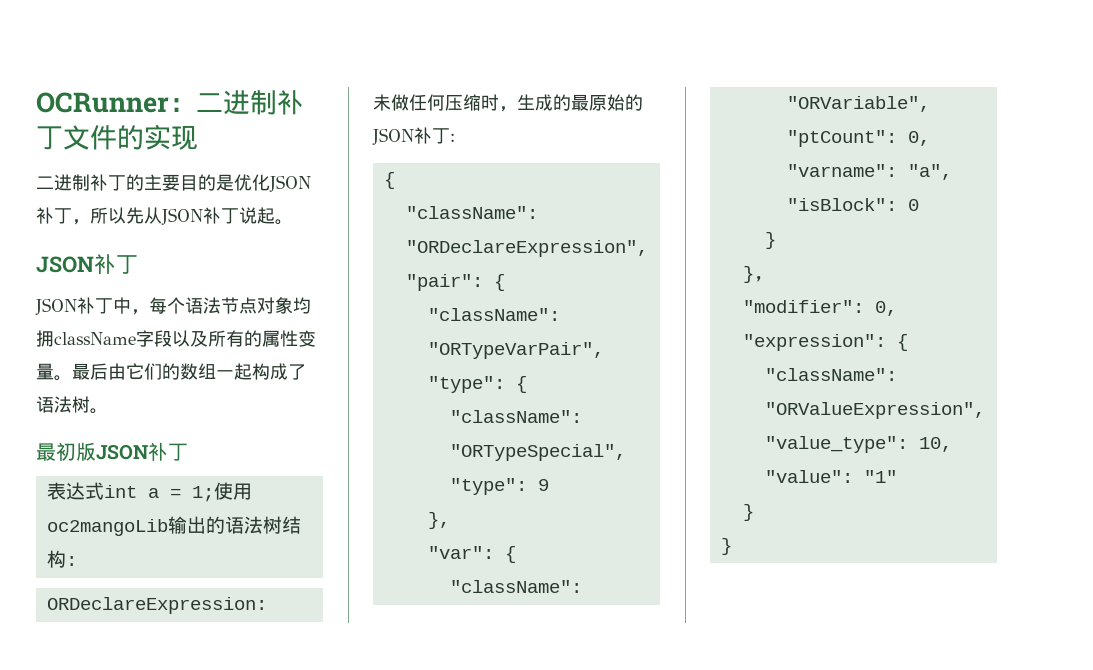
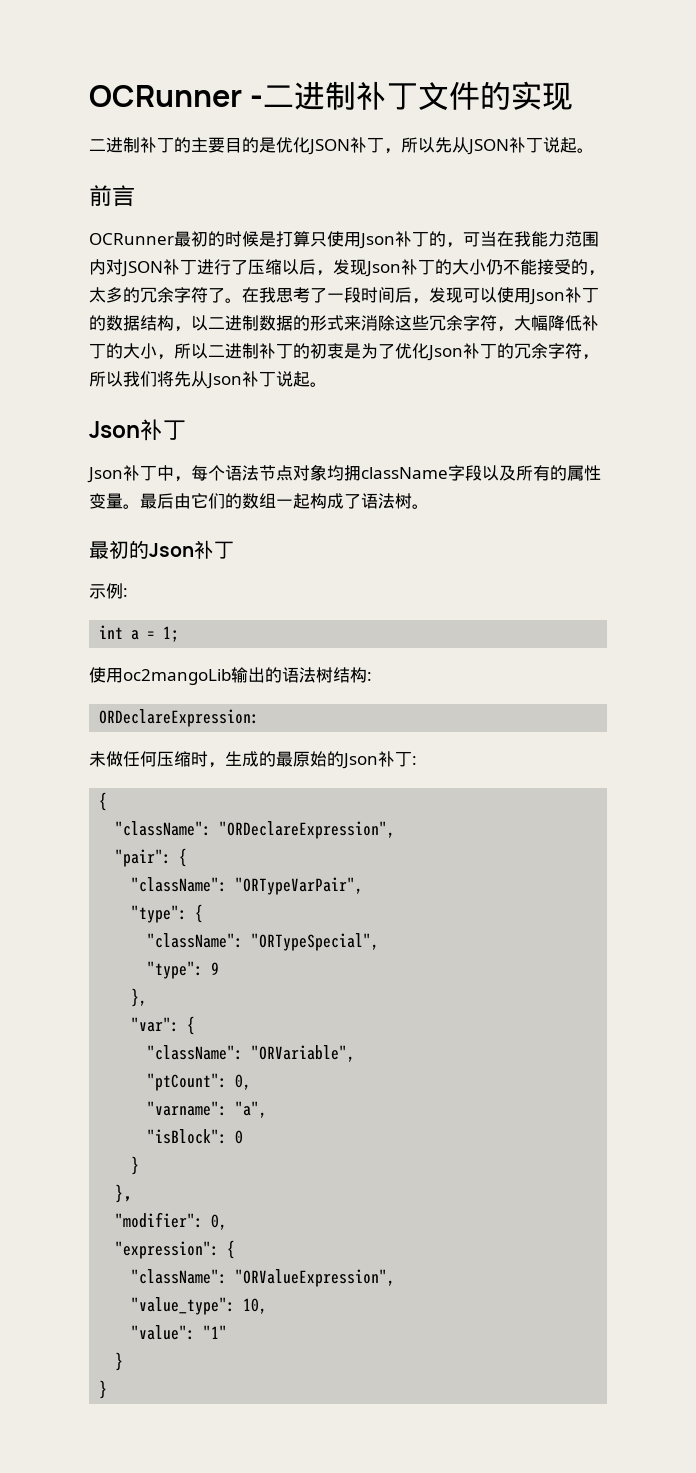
- OCRunner：二进制补丁文件的实现
+ OCRunner -二进制补丁文件的实现
  二进制补丁的主要目的是优化JSON补丁，所以先从JSON补丁说起。
- JSON补丁
- JSON补丁中，每个语法节点对象均拥className字段以及所有的属性变量。
+ 前言
+ OCRunner最初的时候是打算只使用Json补丁的，可当在我能力范围内对JSON补丁进行了压缩以后，发现Json补丁的大小仍不能接受的，太多的冗余字符了。在我思考了一段时间后，发现可以使用Json补丁的数据结构，以二进制数据的形式来消除这些冗余字符，大幅降低补丁的大小，所以二进制补丁的初衷是为了优化Json补丁的冗余字符，所以我们将先从Json补丁说起。
+ Json补丁
+ Json补丁中，每个语法节点对象均拥className字段以及所有的属性变量。
- 最初版JSON补丁
- 表达式int a = 1;使用oc2mangoLib输出的语法树结构:
+ 最初的Json补丁
+ 示例:
+ int a = 1;
+ 使用oc2mangoLib输出的语法树结构:
- 未做任何压缩时，生成的最原始的JSON补丁:
+ 未做任何压缩时，生成的最原始的Json补丁:

